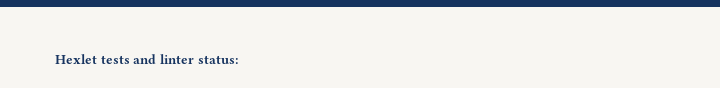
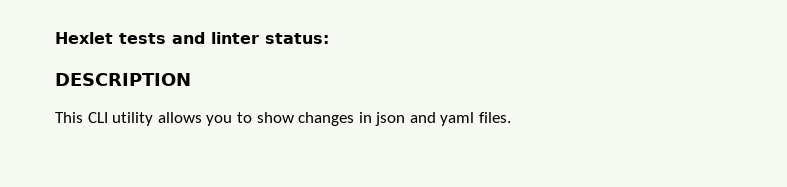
+ DESCRIPTION
+ This CLI utility allows you to show changes in json and yaml files.

